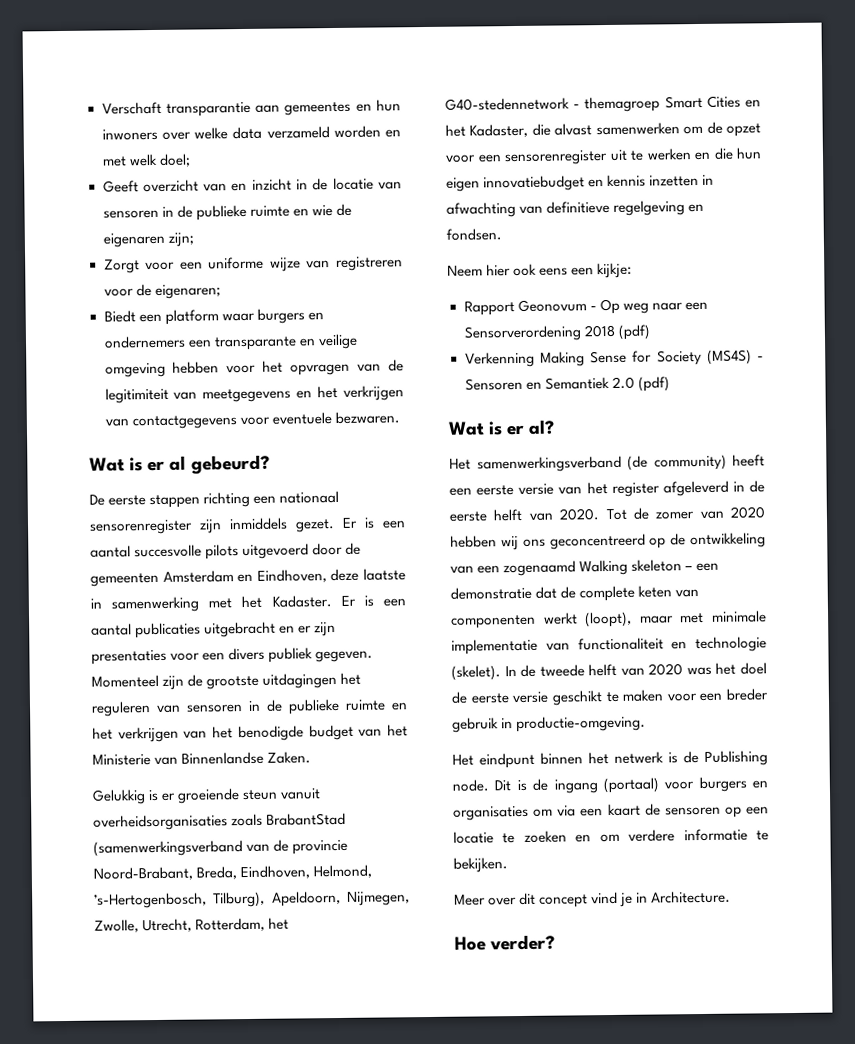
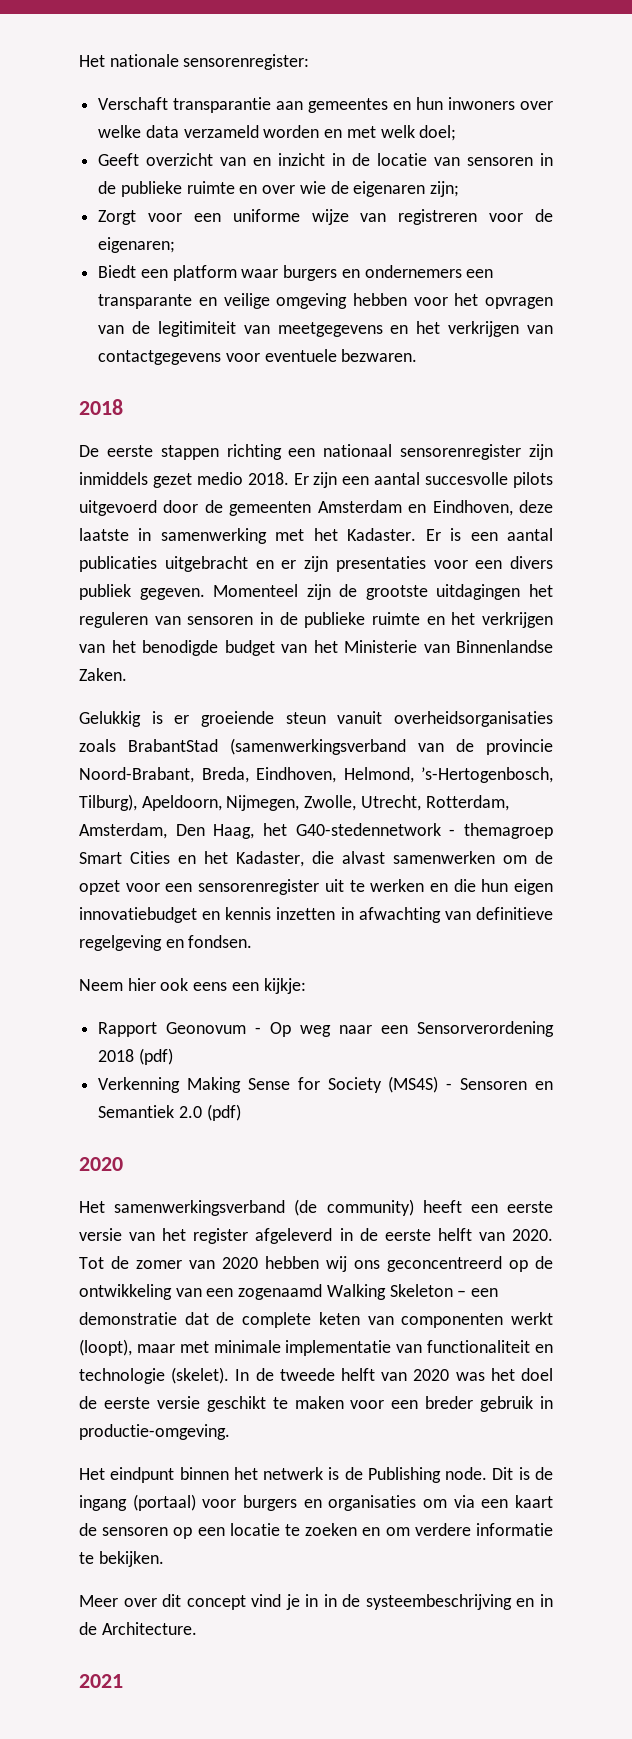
+ Het nationale sensorenregister:
- Geeft overzicht van en inzicht in de locatie van sensoren in de publieke ruimte en wie de eigenaren zijn;
+ Geeft overzicht van en inzicht in de locatie van sensoren in de publieke ruimte en over wie de eigenaren zijn;
  Biedt een platform waar burgers en ondernemers een transparante en veilige omgeving hebben voor het opvragen van de legitimiteit van meetgegevens en het verkrijgen van contactgegevens voor eventuele bezwaren.
- Wat is er al gebeurd?
+ 2018
- De eerste stappen richting een nationaal sensorenregister zijn inmiddels gezet. Er is een aantal succesvolle pilots uitgevoerd door de gemeenten Amsterdam en Eindhoven, deze laatste in samenwerking met het Kadaster.
+ De eerste stappen richting een nationaal sensorenregister zijn inmiddels gezet medio 2018. Er zijn een aantal succesvolle pilots uitgevoerd door de gemeenten Amsterdam en Eindhoven, deze laatste in samenwerking met het Kadaster.
- Gelukkig is er groeiende steun vanuit overheidsorganisaties zoals BrabantStad (samenwerkingsverband van de provincie Noord-Brabant, Breda, Eindhoven, Helmond, ’s-Hertogenbosch, Tilburg), Apeldoorn, Nijmegen, Zwolle, Utrecht, Rotterdam, het G40-stedennetwork - themagroep Smart Cities en het Kadaster, die alvast samenwerken om de opzet voor een sensorenregister uit te werken en die hun eigen innovatiebudget en kennis inzetten in afwachting van definitieve regelgeving en fondsen.
+ Gelukkig is er groeiende steun vanuit overheidsorganisaties zoals BrabantStad (samenwerkingsverband van de provincie Noord-Brabant, Breda, Eindhoven, Helmond, ’s-Hertogenbosch, Tilburg), Apeldoorn, Nijmegen, Zwolle, Utrecht, Rotterdam, Amsterdam, Den Haag, het G40-stedennetwork - themagroep Smart Cities en het Kadaster, die alvast samenwerken om de opzet voor een sensorenregister uit te werken en die hun eigen innovatiebudget en kennis inzetten in afwachting van definitieve regelgeving en fondsen.
  Verkenning Making Sense for Society (MS4S) - Sensoren en Semantiek 2.0 (pdf)
- Wat is er al?
+ 2020
- Tot de zomer van 2020 hebben wij ons geconcentreerd op de ontwikkeling van een zogenaamd Walking skeleton – een demonstratie dat de complete keten van componenten werkt (loopt), maar met minimale implementatie van functionaliteit en technologie (skelet).
+ Tot de zomer van 2020 hebben wij ons geconcentreerd op de ontwikkeling van een zogenaamd Walking Skeleton – een demonstratie dat de complete keten van componenten werkt (loopt), maar met minimale implementatie van functionaliteit en technologie (skelet).
- Meer over dit concept vind je in Architecture.
+ Meer over dit concept vind je in in de systeembeschrijving en in de Architecture.
- Hoe verder?
+ 2021

